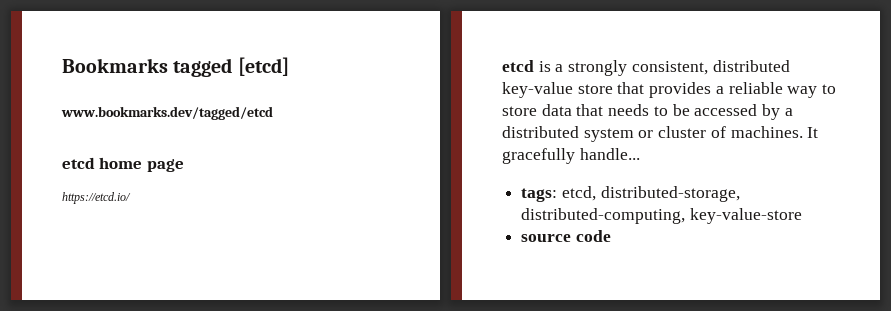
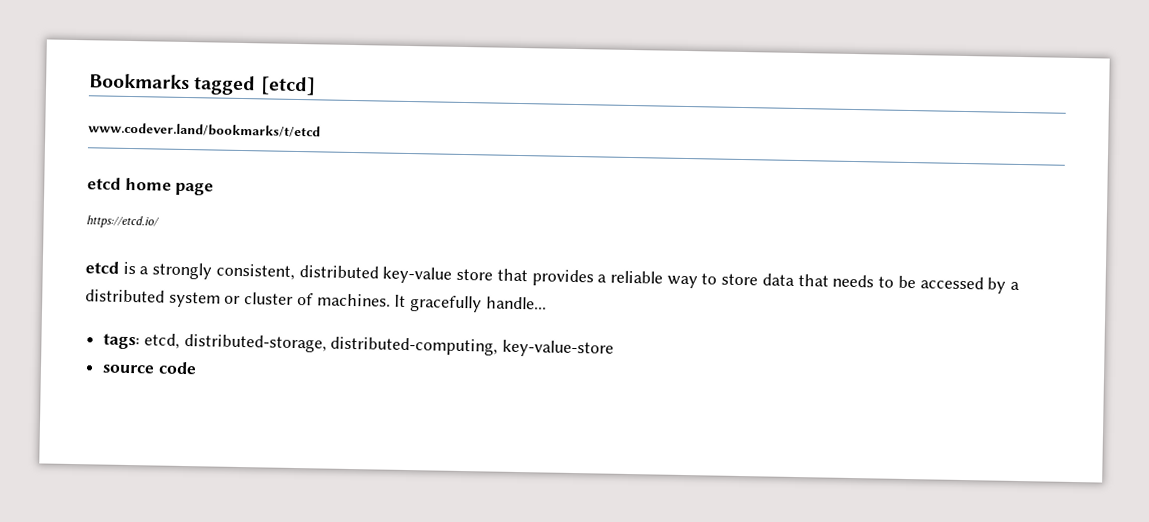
- www.bookmarks.dev/tagged/etcd
+ www.codever.land/bookmarks/t/etcd

